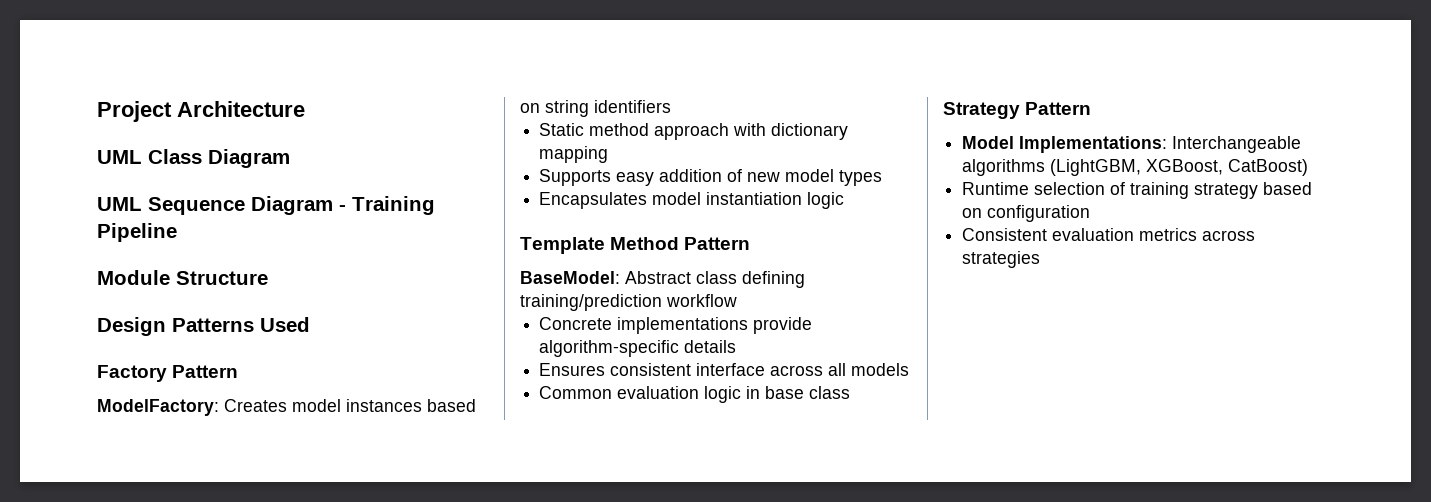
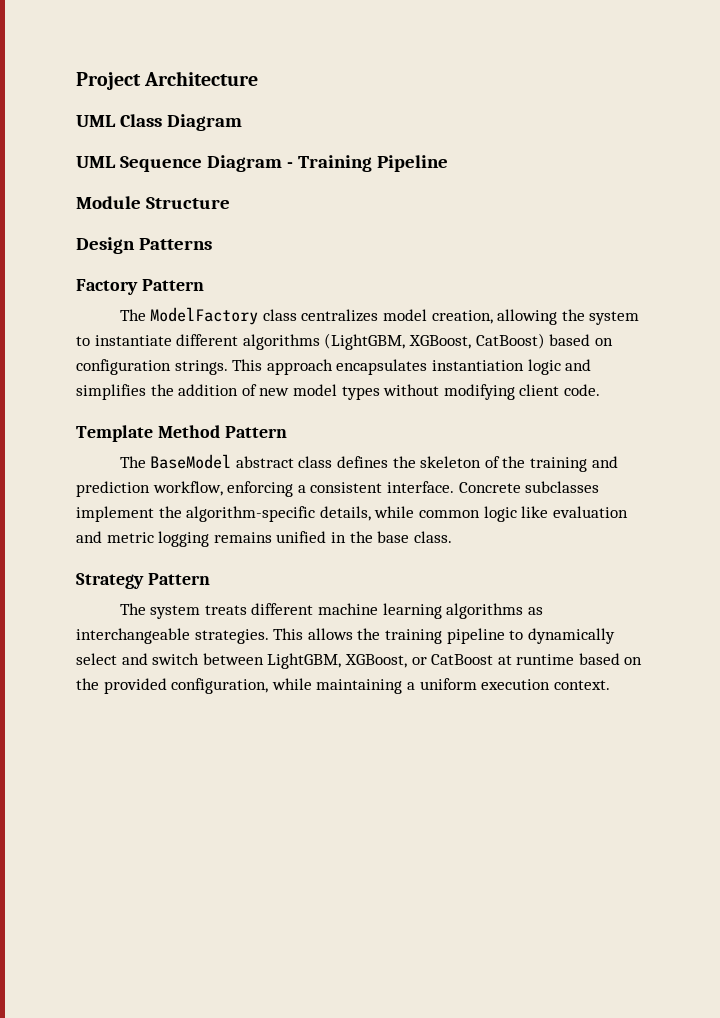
- Design Patterns Used
+ Design Patterns
- ModelFactory: Creates model instances based on string identifiers
- Static method approach with dictionary mapping
- Supports easy addition of new model types
- Encapsulates model instantiation logic
+ The ModelFactory class centralizes model creation, allowing the system to instantiate different algorithms (LightGBM, XGBoost, CatBoost) based on configuration strings. This approach encapsulates instantiation logic and simplifies the addition of new model types without modifying client code.
- BaseModel: Abstract class defining training/prediction workflow
- Concrete implementations provide algorithm-specific details
- Ensures consistent interface across all models
- Common evaluation logic in base class
+ The BaseModel abstract class defines the skeleton of the training and prediction workflow, enforcing a consistent interface. Concrete subclasses implement the algorithm-specific details, while common logic like evaluation and metric logging remains unified in the base class.
  Strategy Pattern
- Model Implementations: Interchangeable algorithms (LightGBM, XGBoost, CatBoost)
- Runtime selection of training strategy based on configuration
- Consistent evaluation metrics across strategies
+ The system treats different machine learning algorithms as interchangeable strategies. This allows the training pipeline to dynamically select and switch between LightGBM, XGBoost, or CatBoost at runtime based on the provided configuration, while maintaining a uniform execution context.

